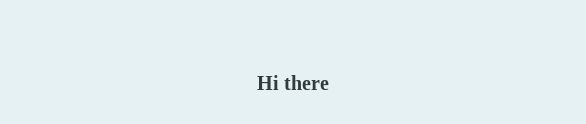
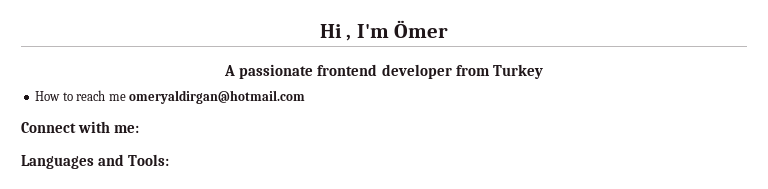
- Hi there
+ Hi , I'm Ömer
+ A passionate frontend developer from Turkey
+ How to reach me omeryaldirgan@hotmail.com
+ Connect with me:
+ Languages and Tools:

